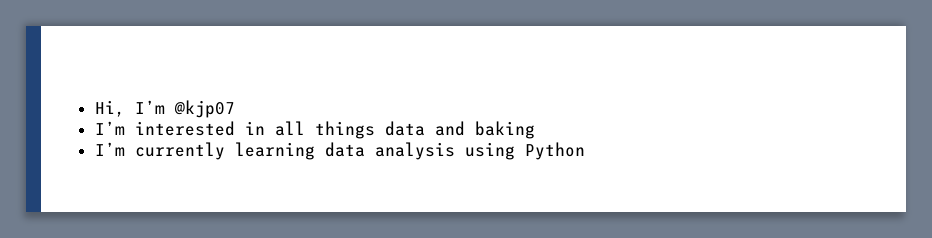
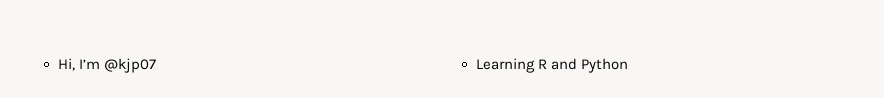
- I’m interested in all things data and baking
- I’m currently learning data analysis using Python
+ Learning R and Python

